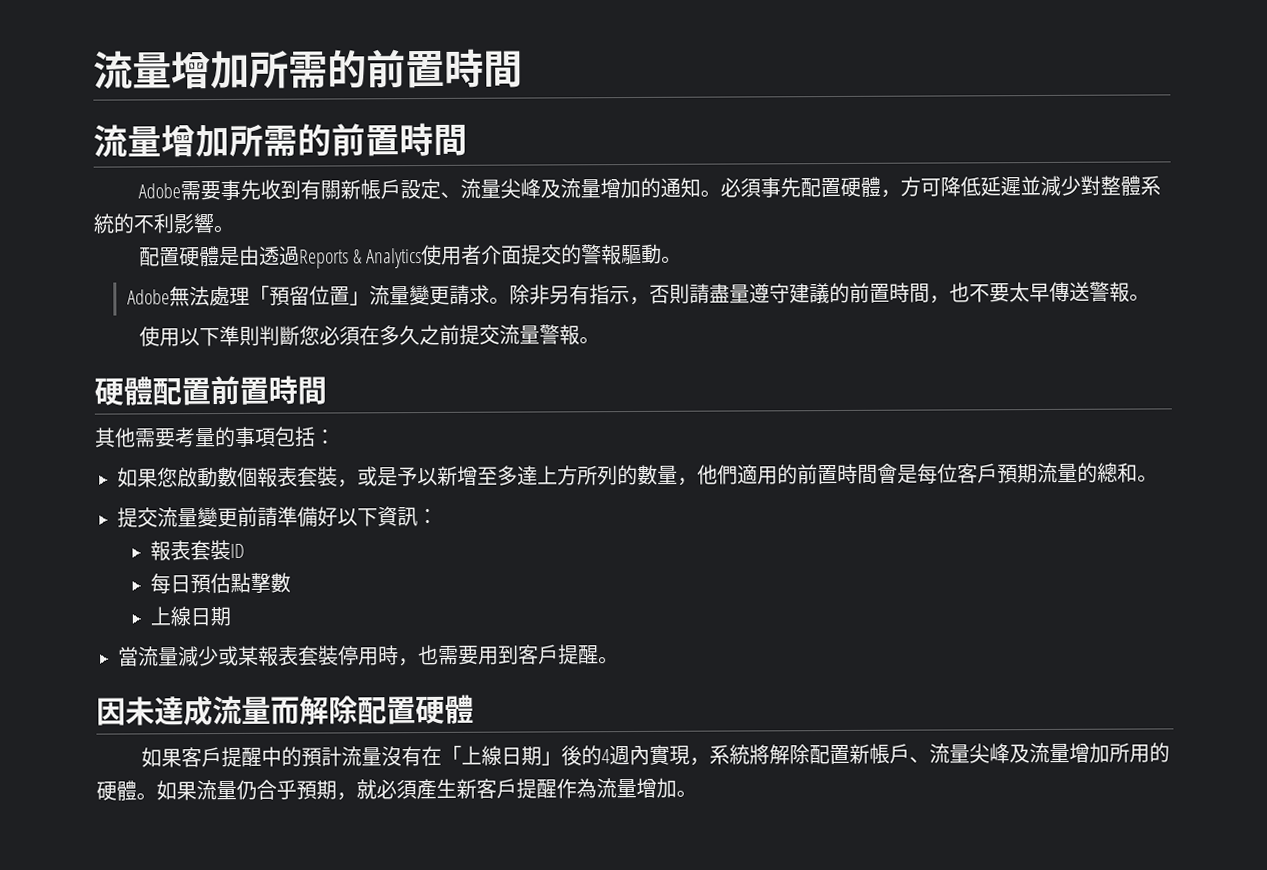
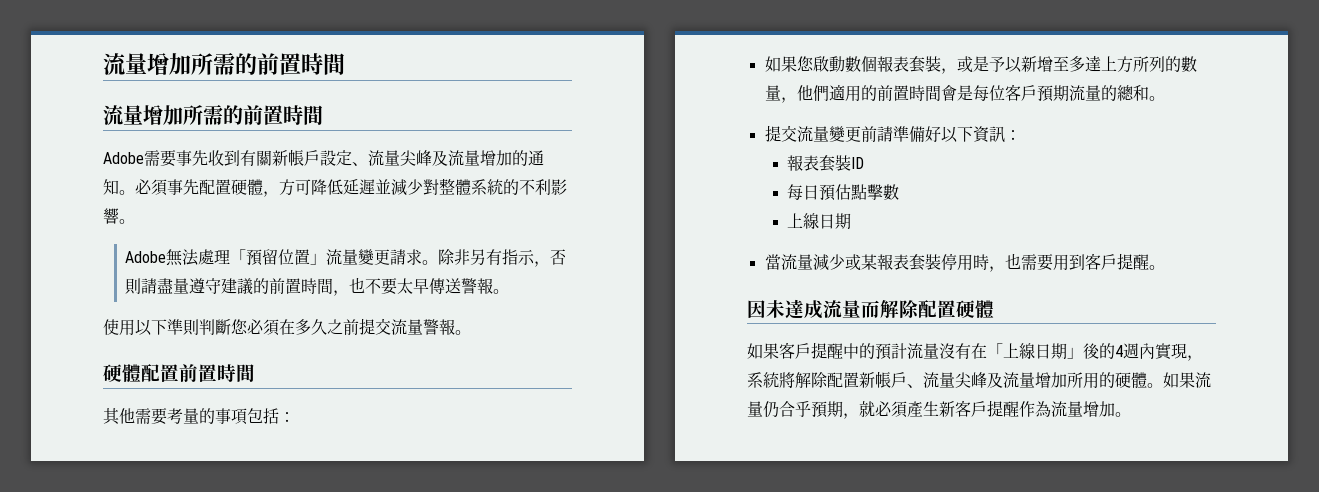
- 配置硬體是由透過Reports & Analytics使用者介面提交的警報驅動。

